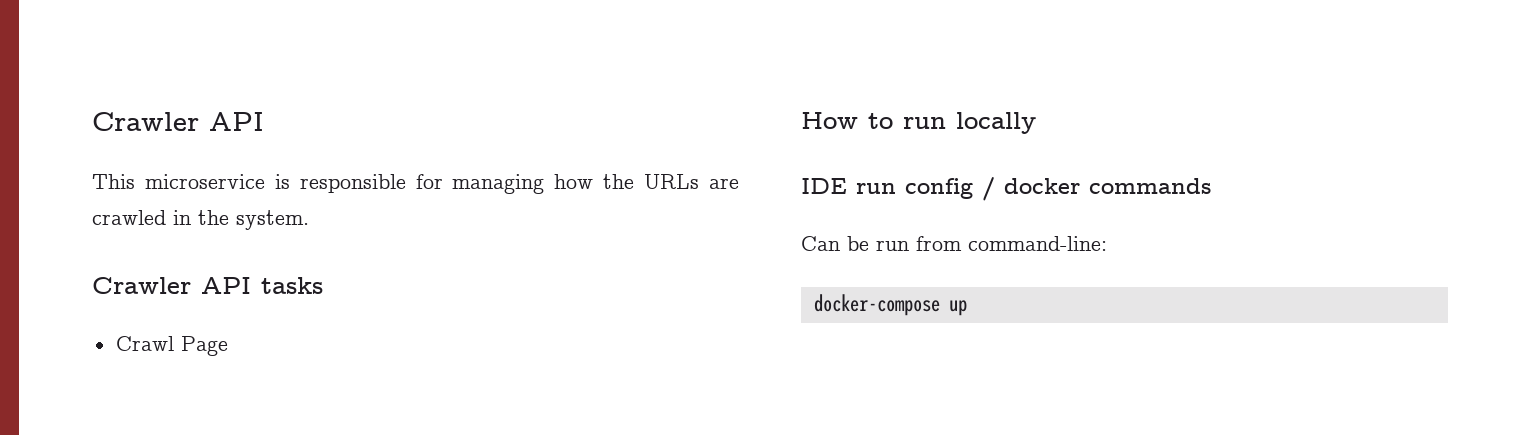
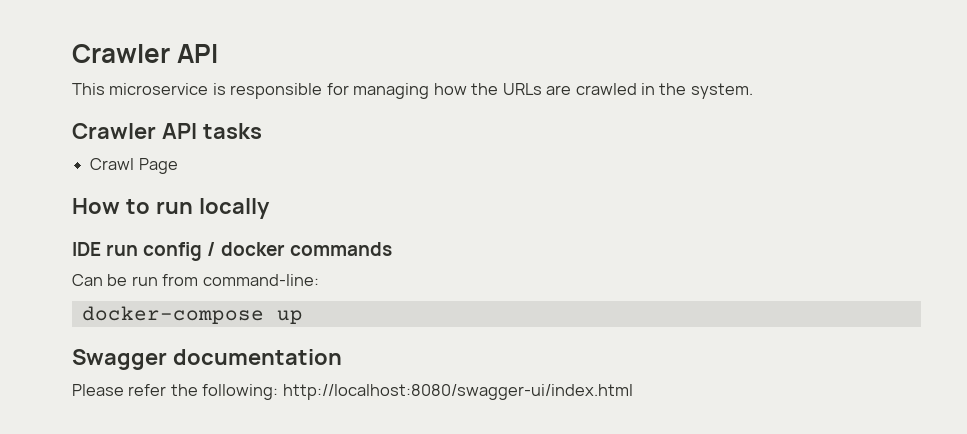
+ Swagger documentation
+ Please refer the following: http://localhost:8080/swagger-ui/index.html

